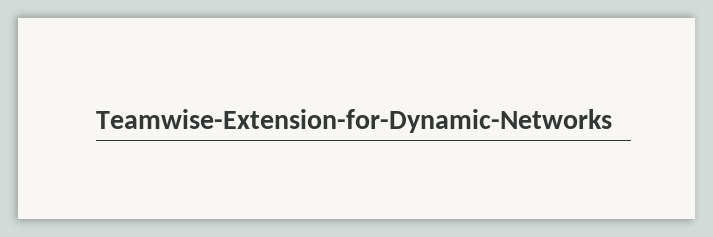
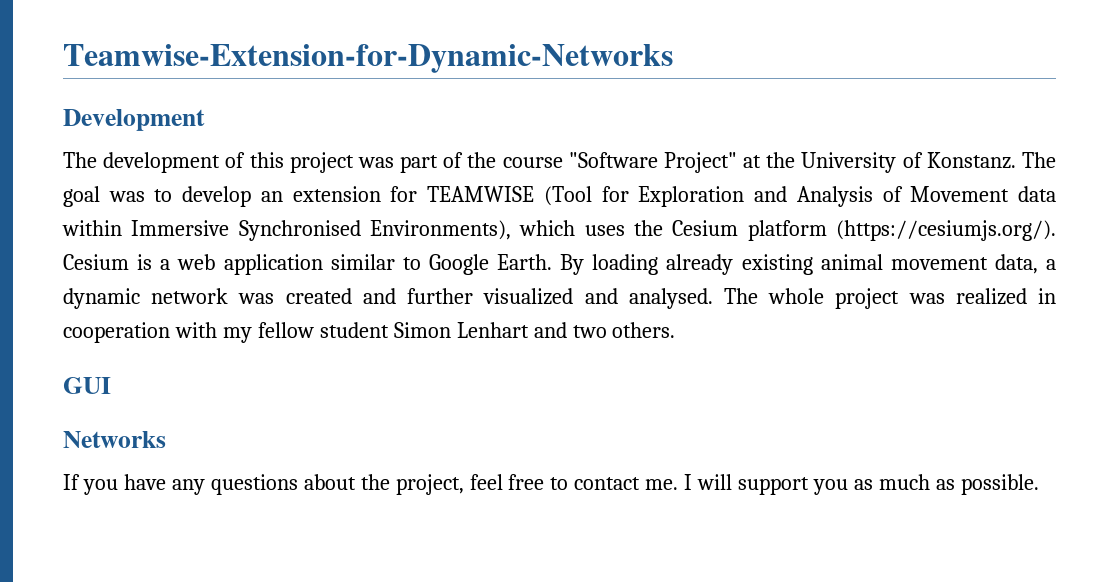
+ Development
+ The development of this project was part of the course "Software Project" at the University of Konstanz. The goal was to develop an extension for TEAMWISE (Tool for Exploration and Analysis of Movement data within Immersive Synchronised Environments), which uses the Cesium platform (https://cesiumjs.org/). Cesium is a web application similar to Google Earth. By loading already existing animal movement data, a dynamic network was created and further visualized and analysed. The whole project was realized in cooperation with my fellow student Simon Lenhart and two others.
+ GUI
+ Networks
+ If you have any questions about the project, feel free to contact me. I will support you as much as possible.

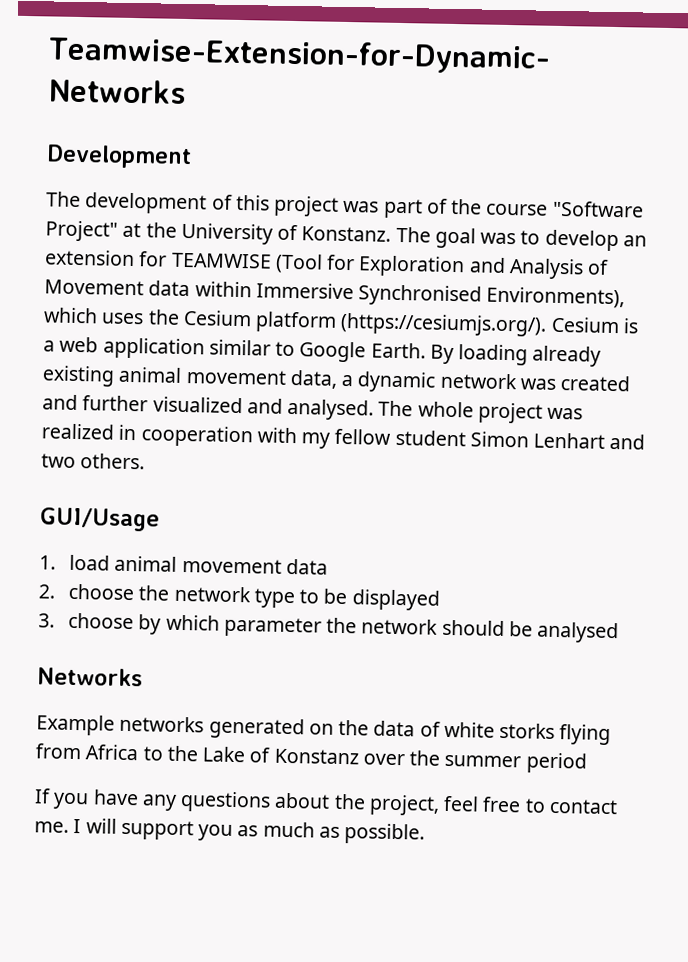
- GUI
+ GUI/Usage
+ 1. load animal movement data
+ 2. choose the network type to be displayed
+ 3. choose by which parameter the network should be analysed
  Networks
+ Example networks generated on the data of white storks flying from Africa to the Lake of Konstanz over the summer period

